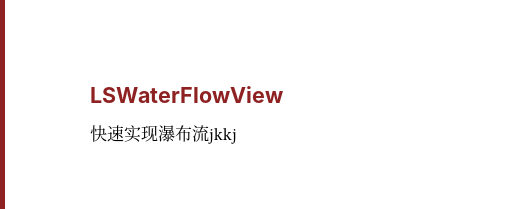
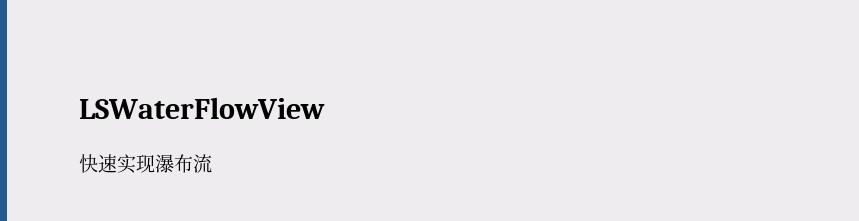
- 快速实现瀑布流jkkj
+ 快速实现瀑布流

